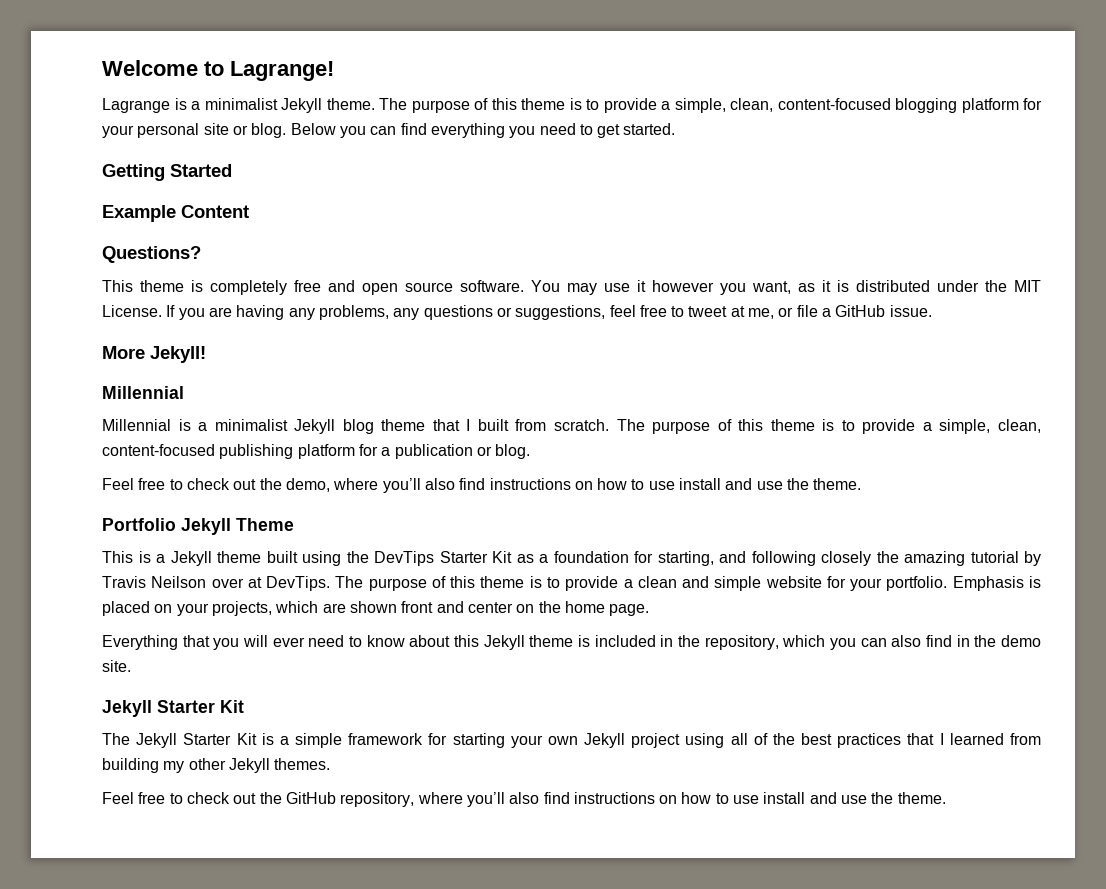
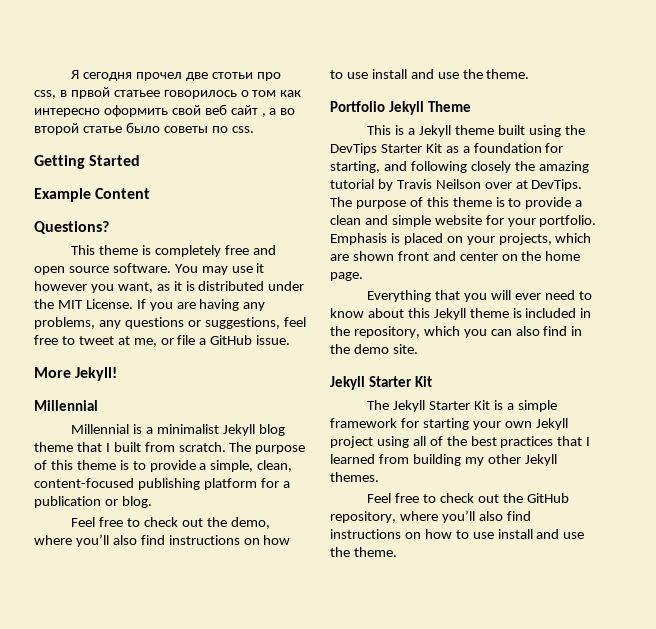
- Welcome to Lagrange!
- Lagrange is a minimalist Jekyll theme. The purpose of this theme is to provide a simple, clean, content-focused blogging platform for your personal site or blog. Below you can find everything you need to get started.
+ Я сегодня прочел две стотьи про css, в првой статьее говорилось о том как интересно оформить свой веб сайт , а во второй статье было советы по css.

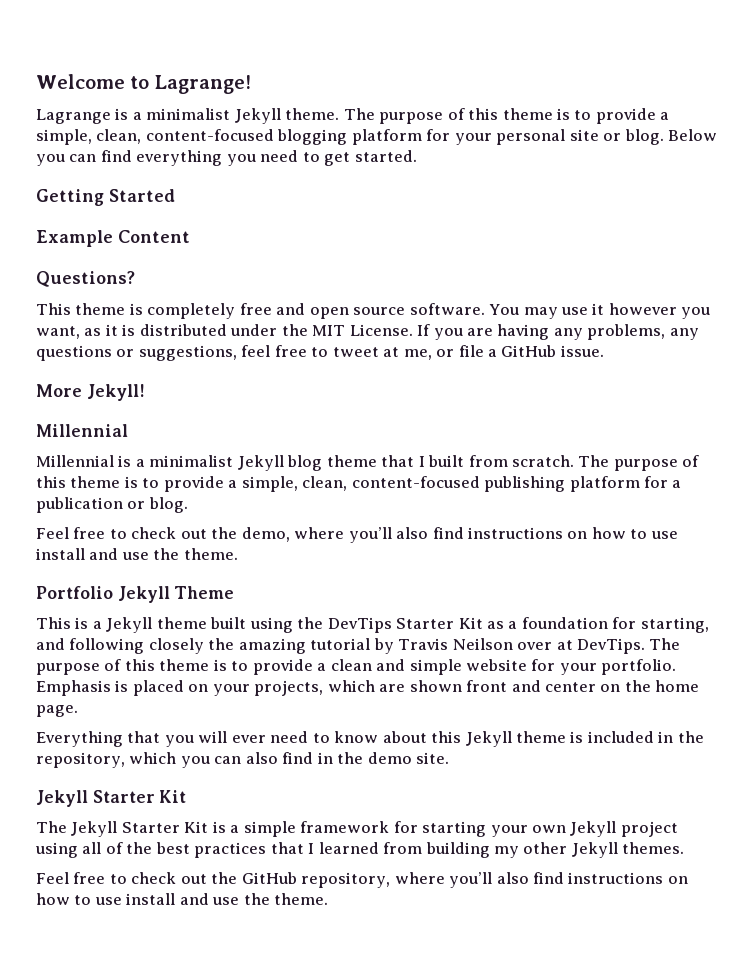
- Я сегодня прочел две стотьи про css, в првой статьее говорилось о том как интересно оформить свой веб сайт , а во второй статье было советы по css.
+ Welcome to Lagrange!
+ Lagrange is a minimalist Jekyll theme. The purpose of this theme is to provide a simple, clean, content-focused blogging platform for your personal site or blog. Below you can find everything you need to get started.

